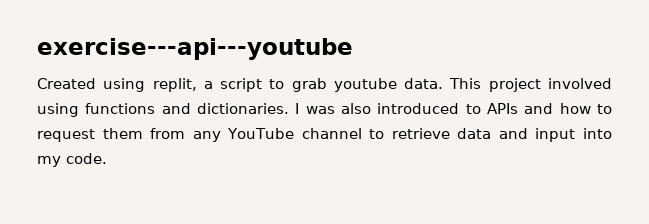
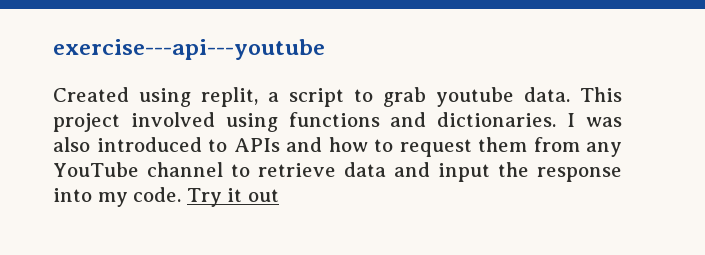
- I was also introduced to APIs and how to request them from any YouTube channel to retrieve data and input into my code.
+ I was also introduced to APIs and how to request them from any YouTube channel to retrieve data and input the response into my code.
+ Try it out

